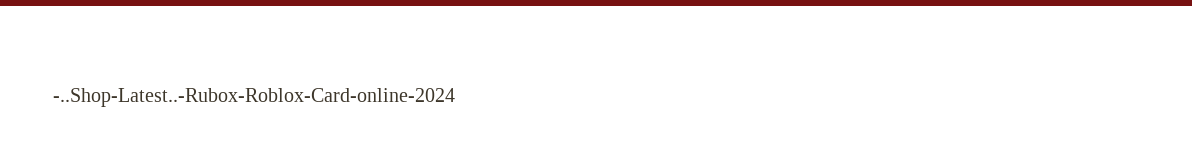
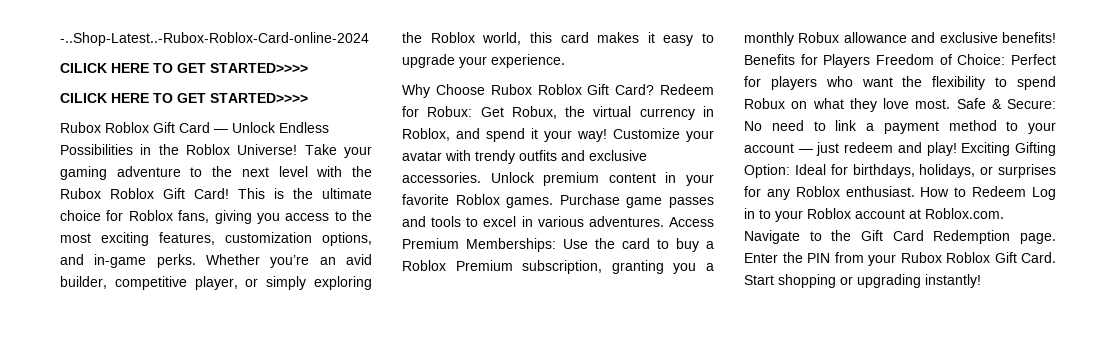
  -..Shop-Latest..-Rubox-Roblox-Card-online-2024
+ CILICK HERE TO GET STARTED>>>>
+ CILICK HERE TO GET STARTED>>>>
+ Rubox Roblox Gift Card — Unlock Endless Possibilities in the Roblox Universe! Take your gaming adventure to the next level with the Rubox Roblox Gift Card! This is the ultimate choice for Roblox fans, giving you access to the most exciting features, customization options, and in-game perks. Whether you’re an avid builder, competitive player, or simply exploring the Roblox world, this card makes it easy to upgrade your experience.
+ Why Choose Rubox Roblox Gift Card? Redeem for Robux: Get Robux, the virtual currency in Roblox, and spend it your way! Customize your avatar with trendy outfits and exclusive accessories. Unlock premium content in your favorite Roblox games. Purchase game passes and tools to excel in various adventures. Access Premium Memberships: Use the card to buy a Roblox Premium subscription, granting you a monthly Robux allowance and exclusive benefits! Benefits for Players Freedom of Choice: Perfect for players who want the flexibility to spend Robux on what they love most. Safe & Secure: No need to link a payment method to your account — just redeem and play! Exciting Gifting Option: Ideal for birthdays, holidays, or surprises for any Roblox enthusiast. How to Redeem Log in to your Roblox account at Roblox.com. Navigate to the Gift Card Redemption page. Enter the PIN from your Rubox Roblox Gift Card. Start shopping or upgrading instantly!

